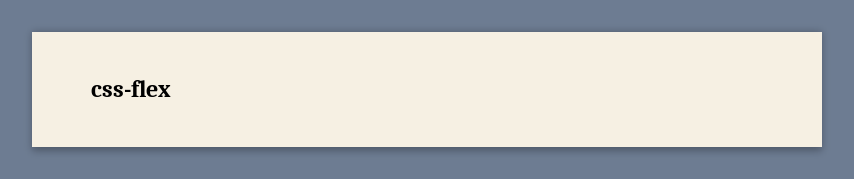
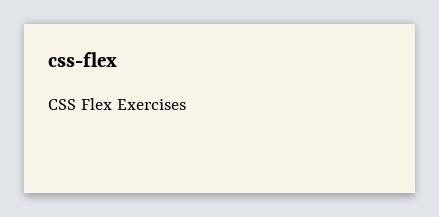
+ CSS Flex Exercises

